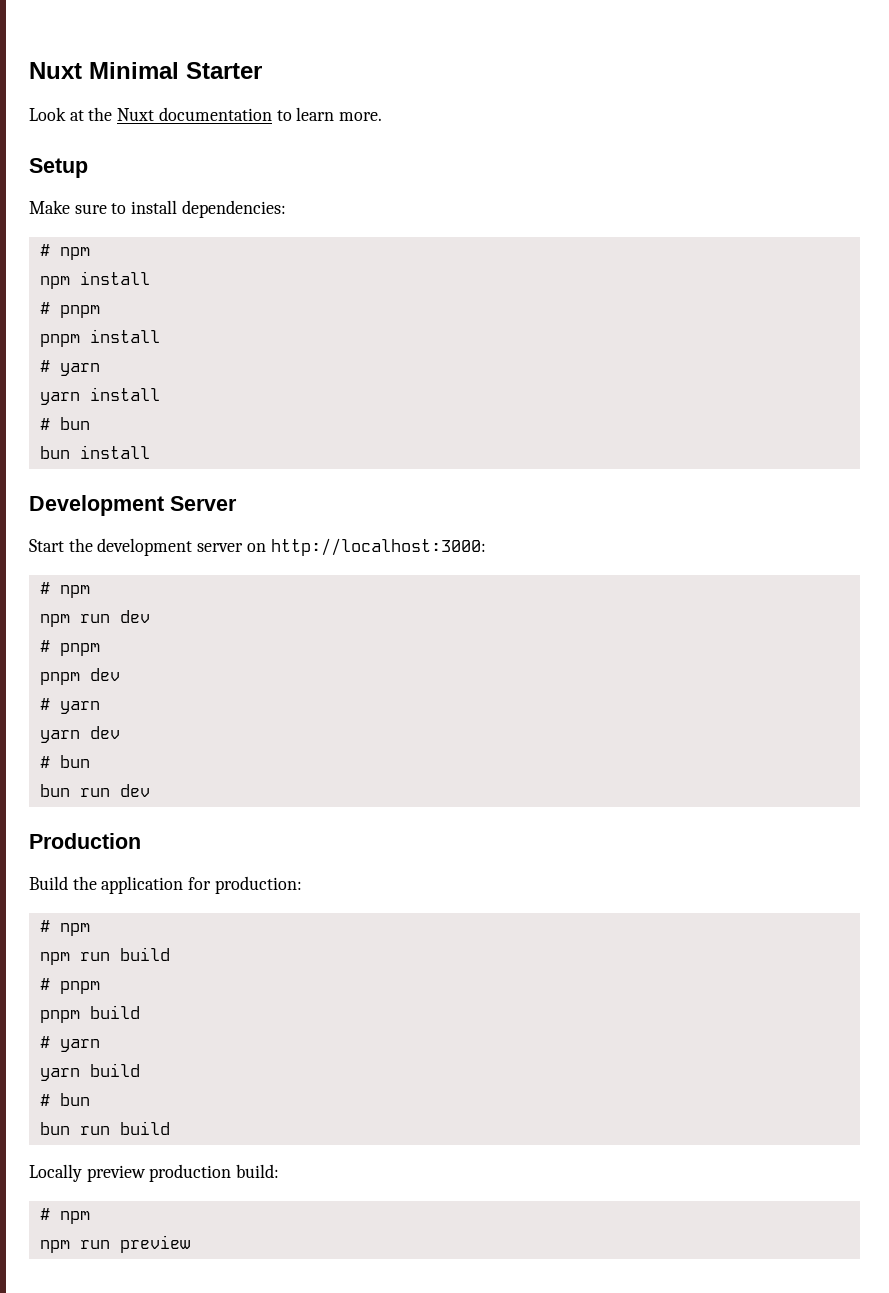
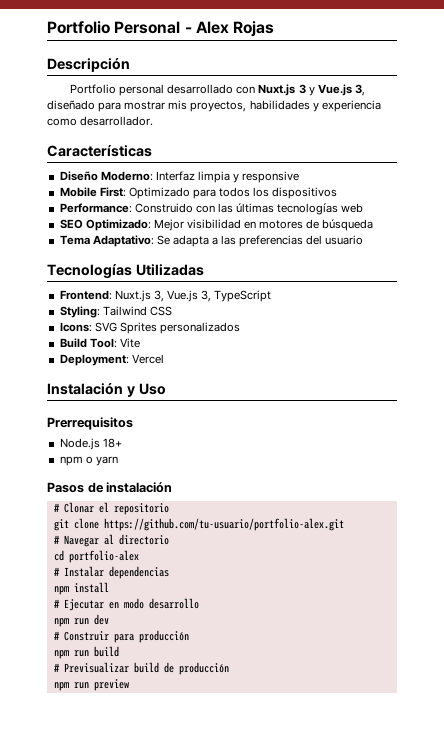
- Nuxt Minimal Starter
- Look at the Nuxt documentation to learn more.
- Setup
- Make sure to install dependencies:
- # npm
+ Portfolio Personal - Alex Rojas
+ Descripción
+ Portfolio personal desarrollado con Nuxt.js 3 y Vue.js 3, diseñado para mostrar mis proyectos, habilidades y experiencia como desarrollador.
+ Características
+ Diseño Moderno: Interfaz limpia y responsive
+ Mobile First: Optimizado para todos los dispositivos
+ Performance: Construido con las últimas tecnologías web
+ SEO Optimizado: Mejor visibilidad en motores de búsqueda
+ Tema Adaptativo: Se adapta a las preferencias del usuario
+ Tecnologías Utilizadas
+ Frontend: Nuxt.js 3, Vue.js 3, TypeScript
+ Styling: Tailwind CSS
+ Icons: SVG Sprites personalizados
+ Build Tool: Vite
+ Deployment: Vercel
+ Instalación y Uso
+ Prerrequisitos
+ Node.js 18+
+ npm o yarn
+ Pasos de instalación
+ # Clonar el repositorio
+ git clone https://github.com/tu-usuario/portfolio-alex.git
+ # Navegar al directorio
+ cd portfolio-alex
+ # Instalar dependencias
  npm install
- # pnpm
- pnpm install
- # yarn
- yarn install
- # bun
- bun install
- Development Server
- Start the development server on http://localhost:3000:
- # npm
+ # Ejecutar en modo desarrollo
  npm run dev
- # pnpm
- pnpm dev
- # yarn
- yarn dev
- # bun
- bun run dev
- Production
- Build the application for production:
- # npm
+ # Construir para producción
  npm run build
- # pnpm
- pnpm build
- # yarn
- yarn build
- # bun
- bun run build
- Locally preview production build:
- # npm
+ # Previsualizar build de producción

